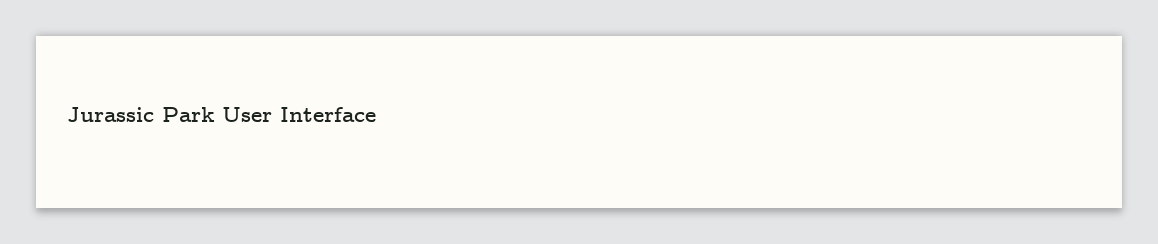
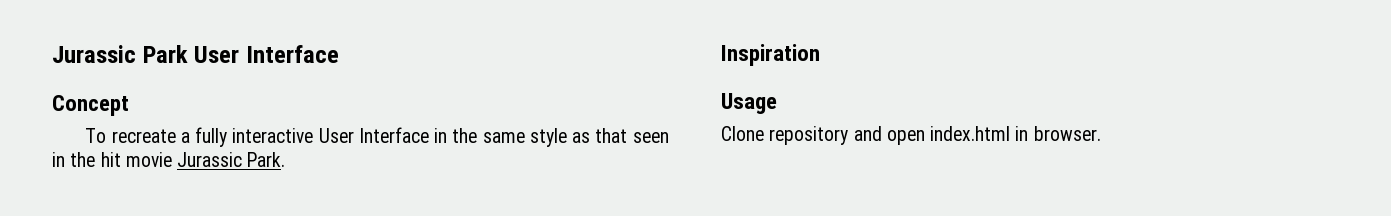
+ Concept
+ To recreate a fully interactive User Interface in the same style as that seen in the hit movie Jurassic Park.
+ Inspiration
+ Usage
+ Clone repository and open index.html in browser.

